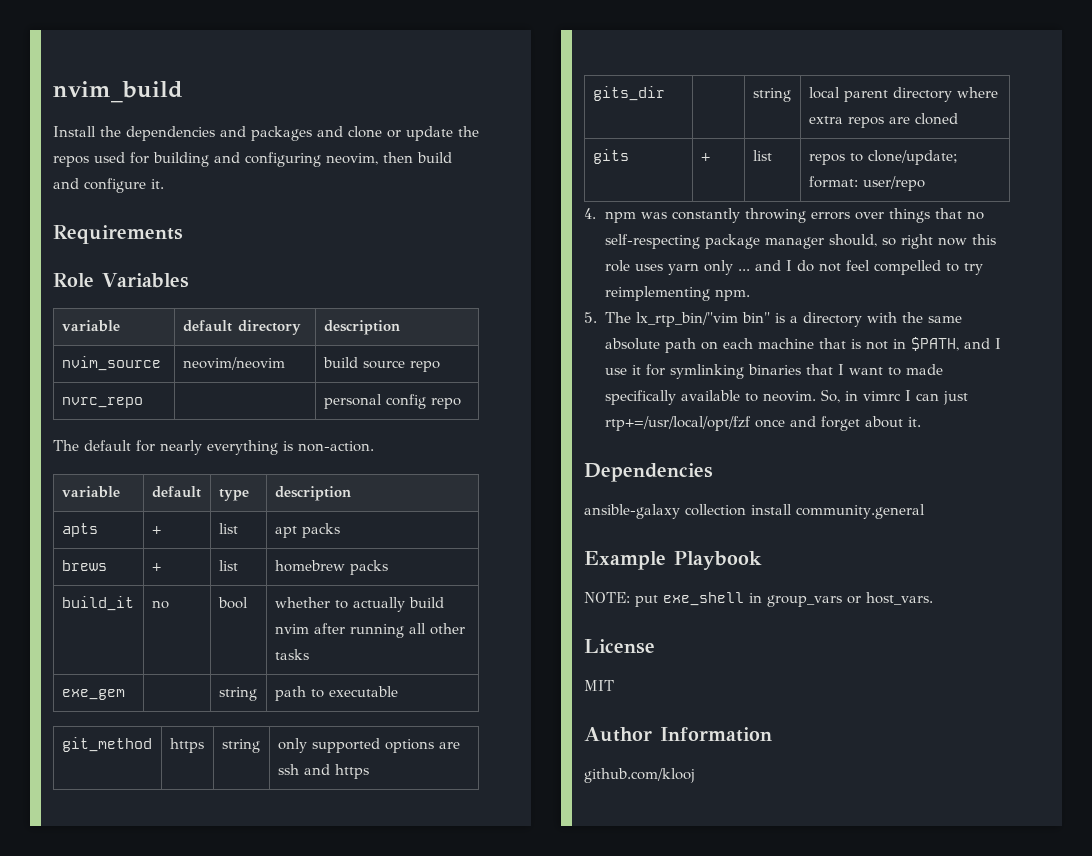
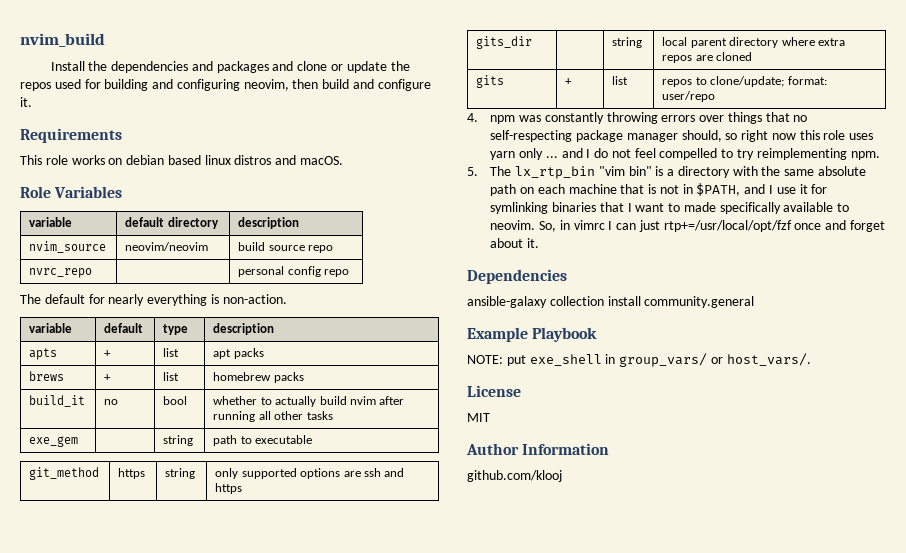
+ This role works on debian based linux distros and macOS.
- 5. The lx_rtp_bin/"vim bin" is a directory with the same absolute path on each machine that is not in $PATH, and I use it for symlinking binaries that I want to made specifically available to neovim.
+ 5. The lx_rtp_bin "vim bin" is a directory with the same absolute path on each machine that is not in $PATH, and I use it for symlinking binaries that I want to made specifically available to neovim.
- NOTE: put exe_shell in group_vars or host_vars.
+ NOTE: put exe_shell in group_vars/ or host_vars/.

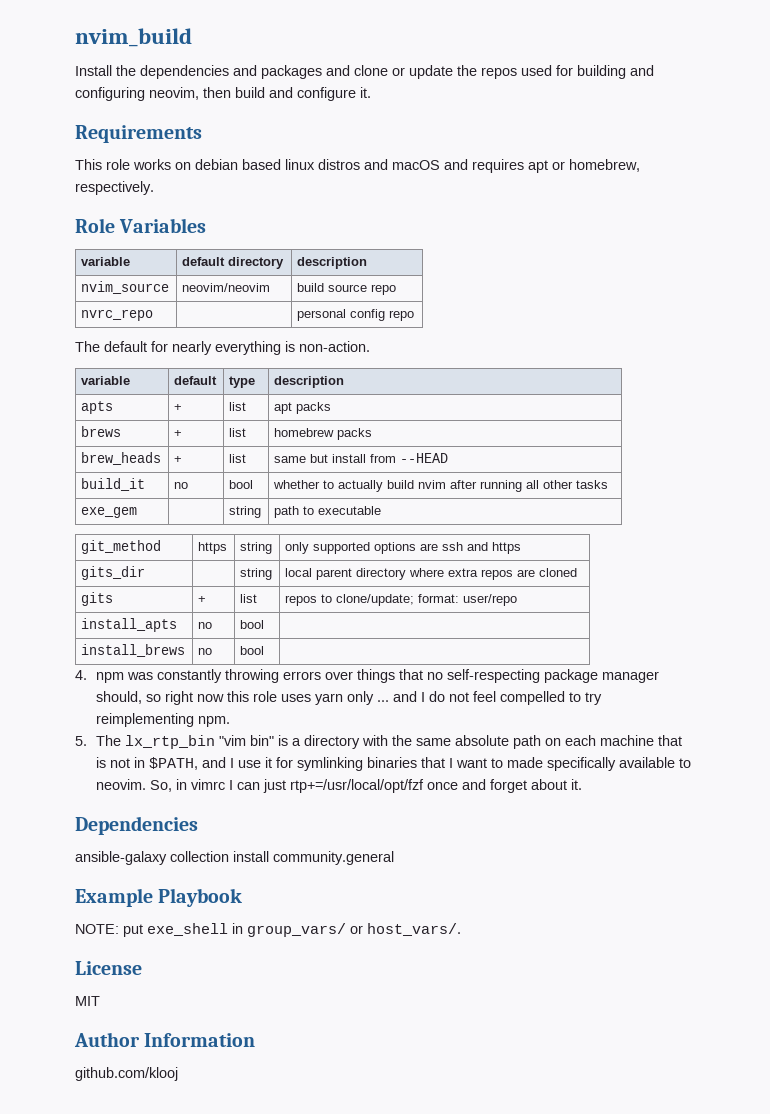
- This role works on debian based linux distros and macOS.
+ This role works on debian based linux distros and macOS and requires apt or homebrew, respectively.
+ brew_heads | + | list | same but install from --HEAD
+ install_apts | no | bool |
+ install_brews | no | bool |

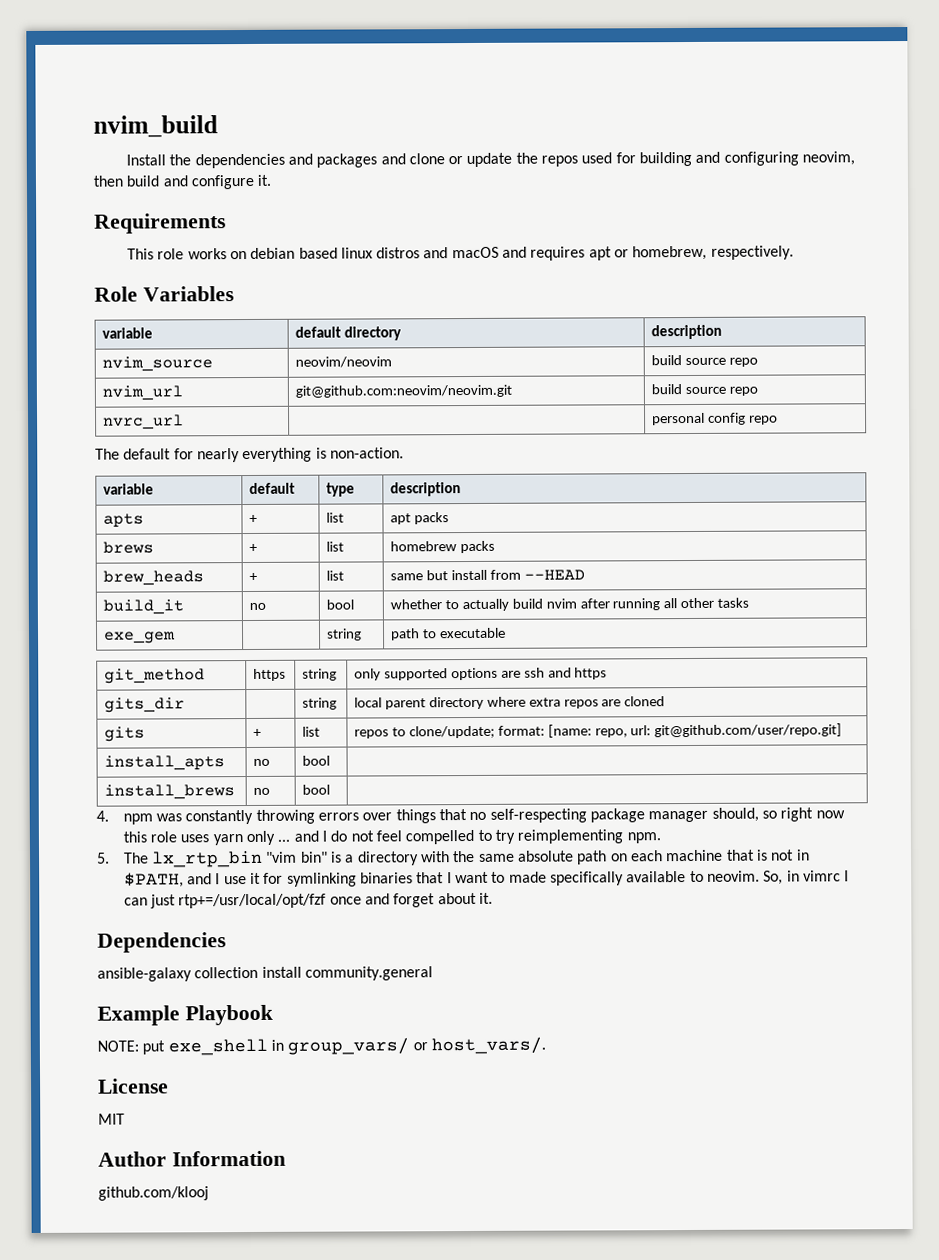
- nvrc_repo | | personal config repo
+ nvim_url | git@github.com:neovim/neovim.git | build source repo
+ nvrc_url | | personal config repo
- gits | + | list | repos to clone/update; format: user/repo
+ gits | + | list | repos to clone/update; format: [name: repo, url: git@github.com/user/repo.git]

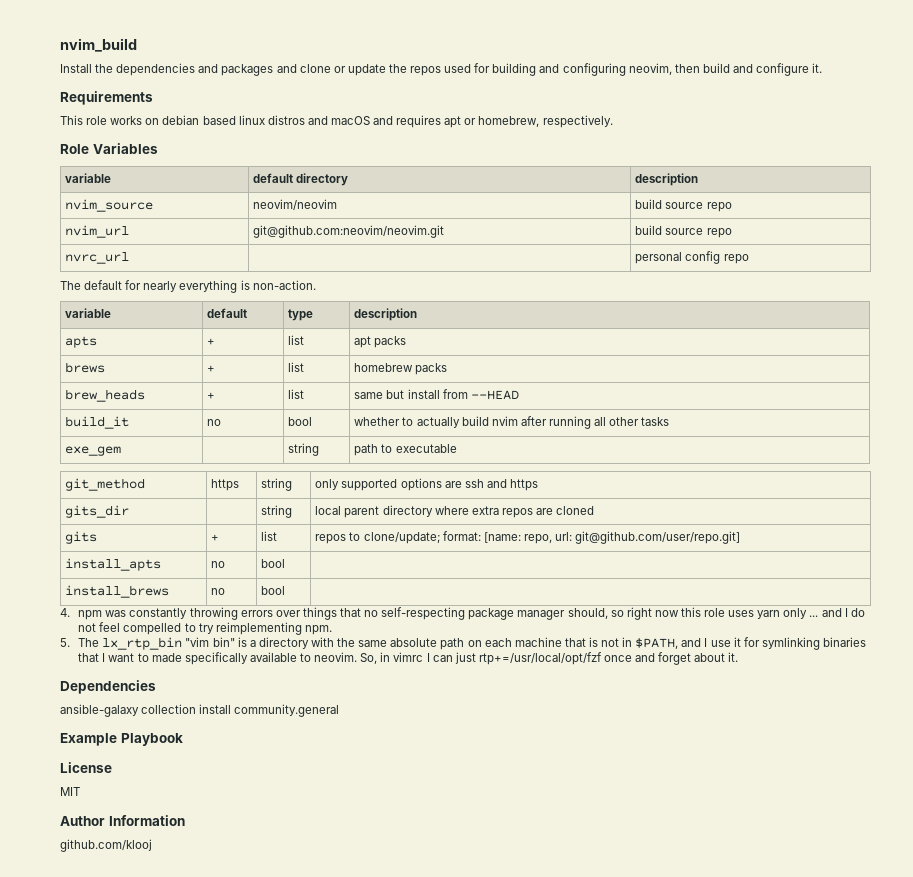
- NOTE: put exe_shell in group_vars/ or host_vars/.

